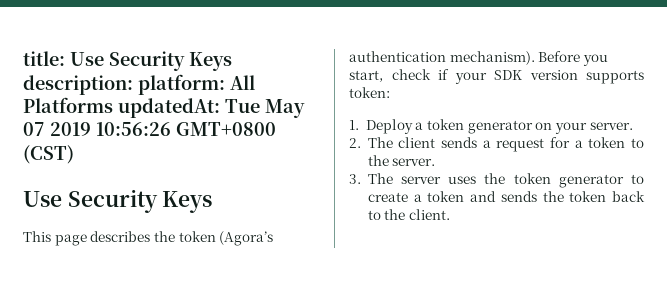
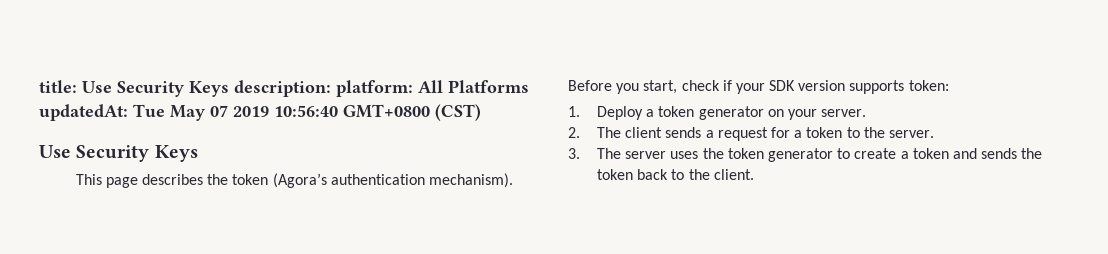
- title: Use Security Keys description: platform: All Platforms updatedAt: Tue May 07 2019 10:56:26 GMT+0800 (CST)
+ title: Use Security Keys description: platform: All Platforms updatedAt: Tue May 07 2019 10:56:40 GMT+0800 (CST)

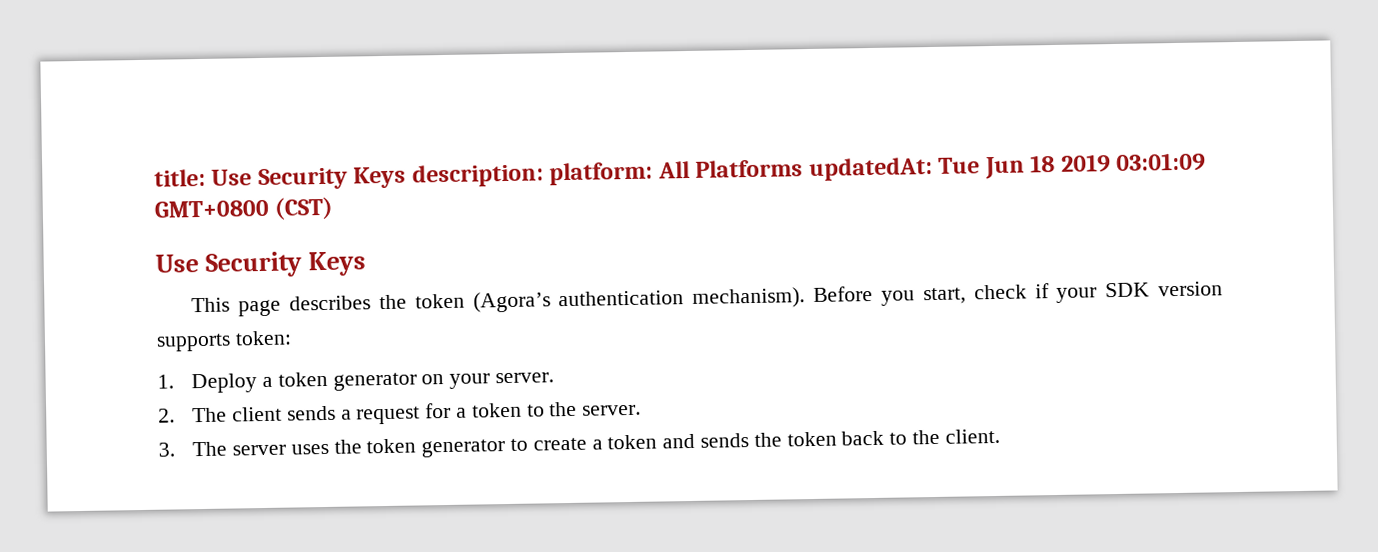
- title: Use Security Keys description: platform: All Platforms updatedAt: Tue May 07 2019 10:56:40 GMT+0800 (CST)
+ title: Use Security Keys description: platform: All Platforms updatedAt: Tue Jun 18 2019 03:01:09 GMT+0800 (CST)

